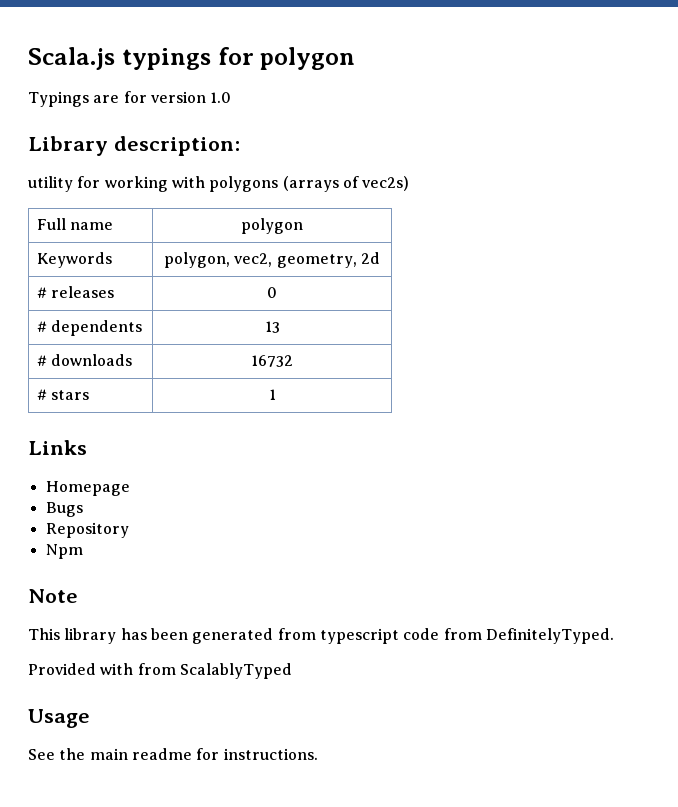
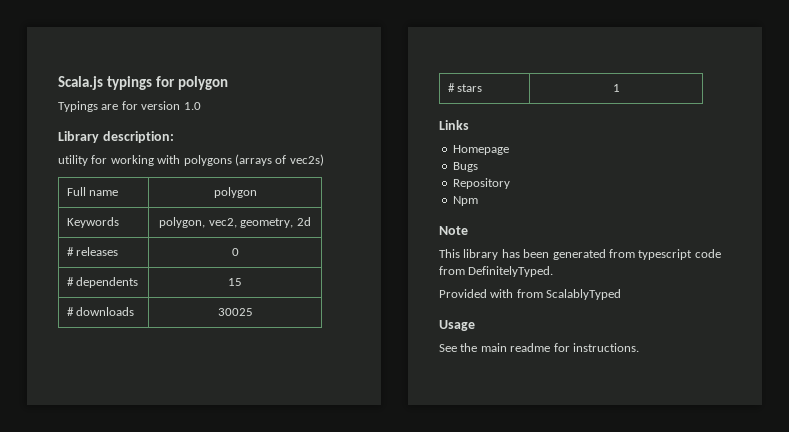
- # dependents | 13
+ # dependents | 15
- # downloads | 16732
+ # downloads | 30025

